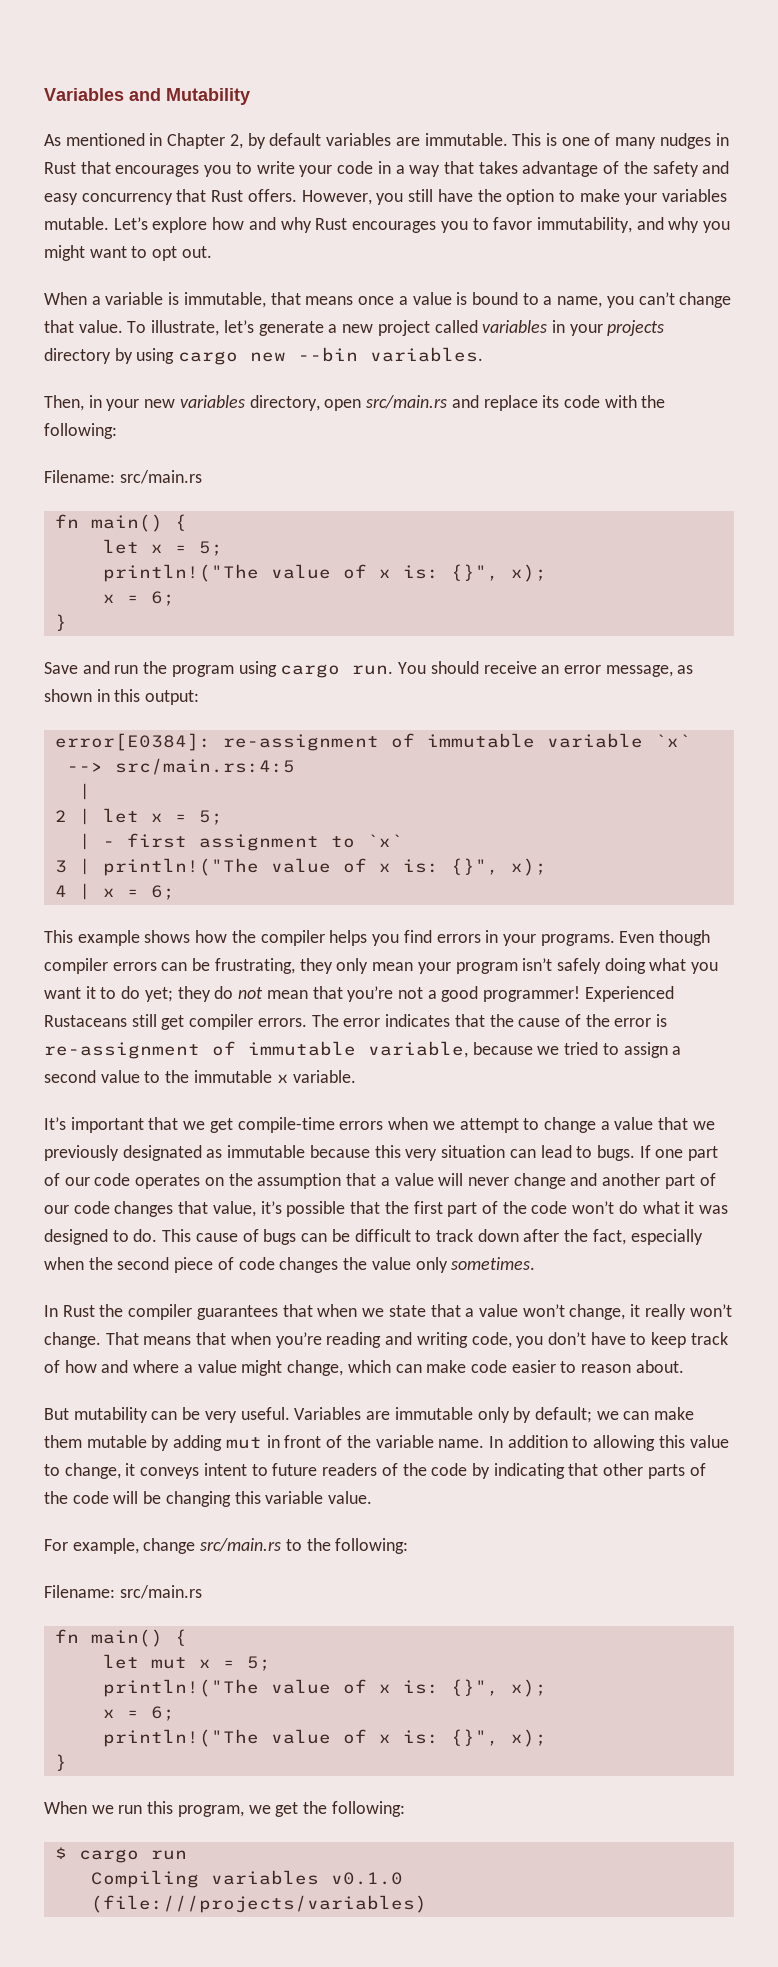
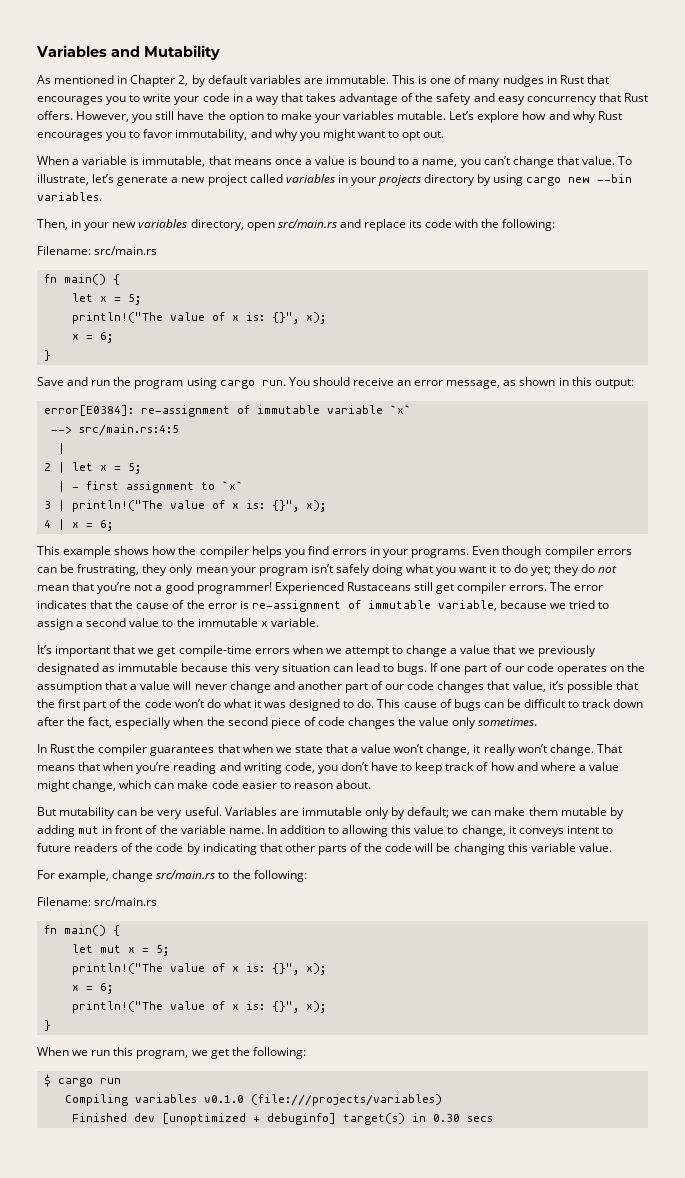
+ Finished dev [unoptimized + debuginfo] target(s) in 0.30 secs

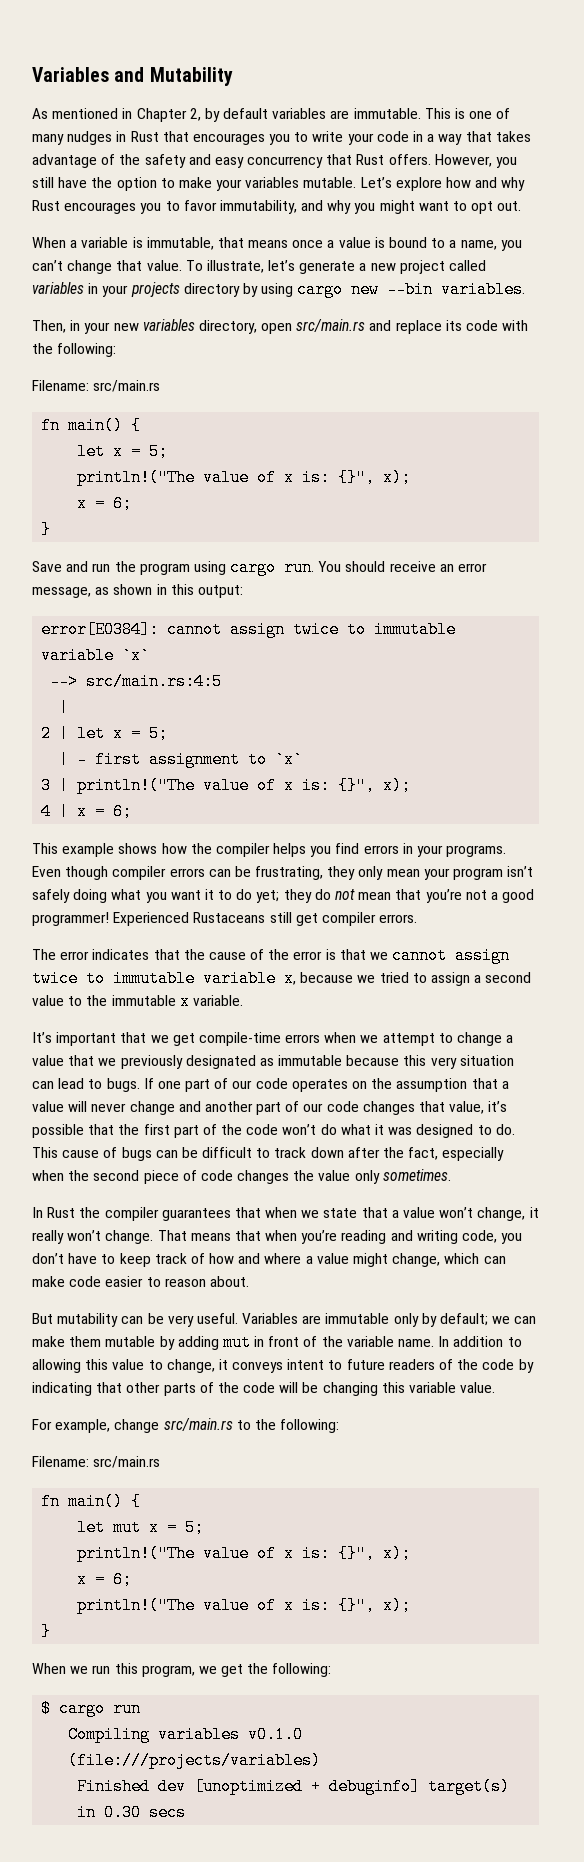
- error[E0384]: re-assignment of immutable variable `x`
+ error[E0384]: cannot assign twice to immutable variable `x`
- Experienced Rustaceans still get compiler errors. The error indicates that the cause of the error is re-assignment of immutable variable, because we tried to assign a second value to the immutable x variable.
+ Experienced Rustaceans still get compiler errors.
+ The error indicates that the cause of the error is that we cannot assign twice to immutable variable x, because we tried to assign a second value to the immutable x variable.

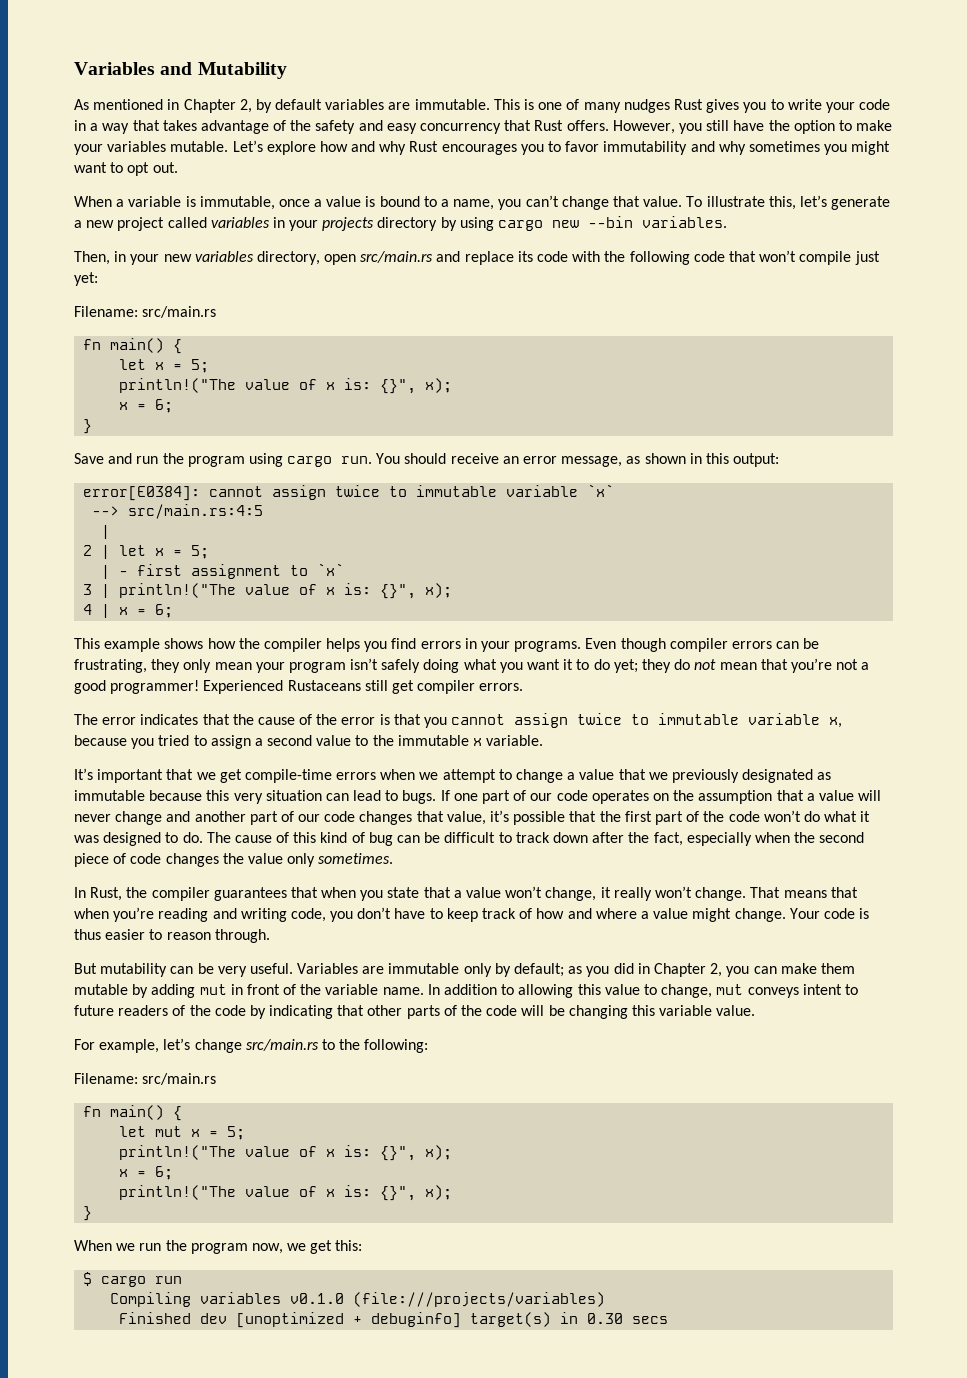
- This is one of many nudges in Rust that encourages you to write your code in a way that takes advantage of the safety and easy concurrency that Rust offers.
+ This is one of many nudges Rust gives you to write your code in a way that takes advantage of the safety and easy concurrency that Rust offers.
- Let’s explore how and why Rust encourages you to favor immutability, and why you might want to opt out.
+ Let’s explore how and why Rust encourages you to favor immutability and why sometimes you might want to opt out.
- When a variable is immutable, that means once a value is bound to a name, you can’t change that value.
+ When a variable is immutable, once a value is bound to a name, you can’t change that value.
- To illustrate, let’s generate a new project called variables in your projects directory by using cargo new --bin variables.
+ To illustrate this, let’s generate a new project called variables in your projects directory by using cargo new --bin variables.
- Then, in your new variables directory, open src/main.rs and replace its code with the following:
+ Then, in your new variables directory, open src/main.rs and replace its code with the following code that won’t compile just yet:
- The error indicates that the cause of the error is that we cannot assign twice to immutable variable x, because we tried to assign a second value to the immutable x variable.
+ The error indicates that the cause of the error is that you cannot assign twice to immutable variable x, because you tried to assign a second value to the immutable x variable.
- This cause of bugs can be difficult to track down after the fact, especially when the second piece of code changes the value only sometimes.
+ The cause of this kind of bug can be difficult to track down after the fact, especially when the second piece of code changes the value only sometimes.
- In Rust the compiler guarantees that when we state that a value won’t change, it really won’t change.
+ In Rust, the compiler guarantees that when you state that a value won’t change, it really won’t change.
- That means that when you’re reading and writing code, you don’t have to keep track of how and where a value might change, which can make code easier to reason about.
+ That means that when you’re reading and writing code, you don’t have to keep track of how and where a value might change. Your code is thus easier to reason through.
- Variables are immutable only by default; we can make them mutable by adding mut in front of the variable name.
+ Variables are immutable only by default; as you did in Chapter 2, you can make them mutable by adding mut in front of the variable name.
- In addition to allowing this value to change, it conveys intent to future readers of the code by indicating that other parts of the code will be changing this variable value.
+ In addition to allowing this value to change, mut conveys intent to future readers of the code by indicating that other parts of the code will be changing this variable value.
- For example, change src/main.rs to the following:
+ For example, let’s change src/main.rs to the following:
- When we run this program, we get the following:
+ When we run the program now, we get this:

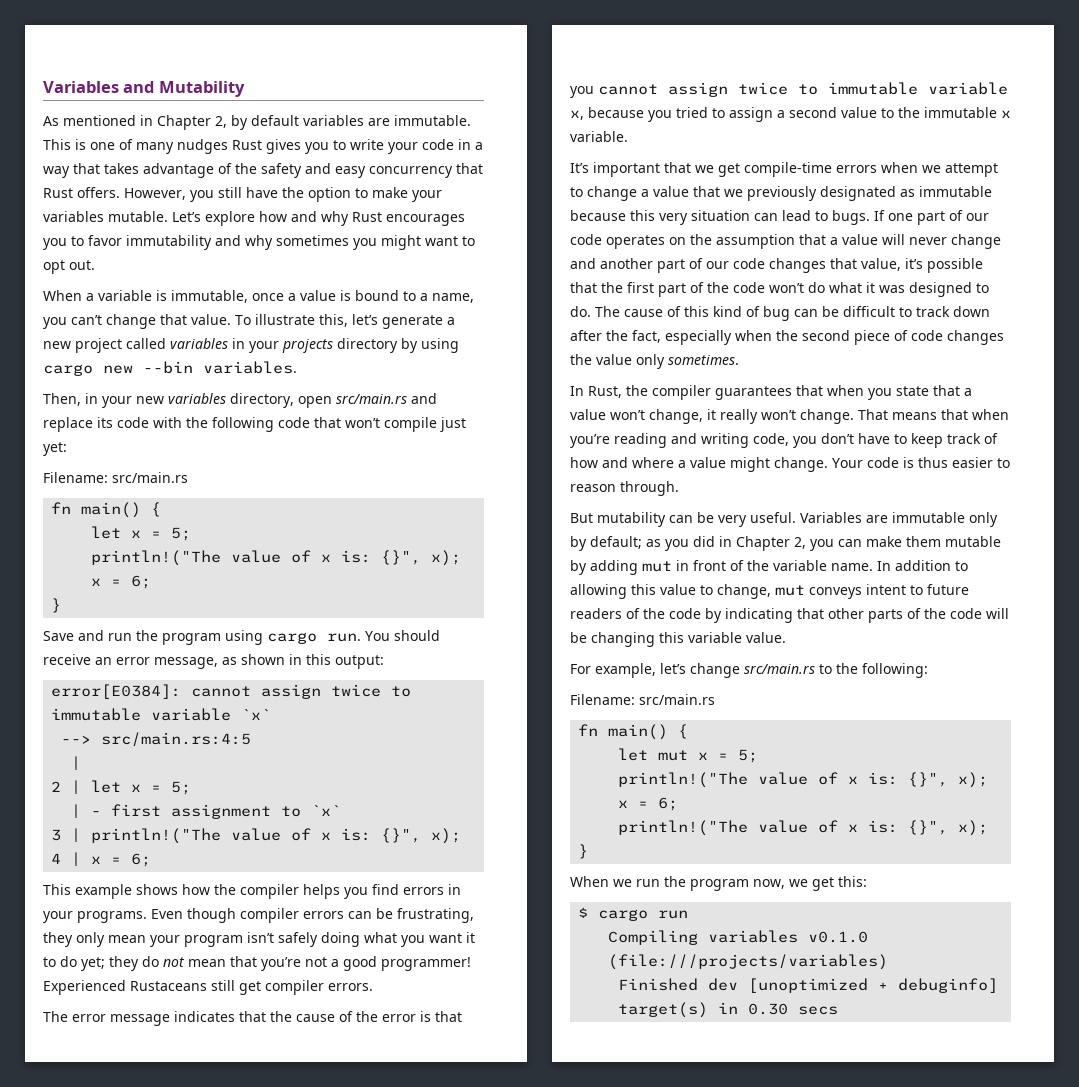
- The error indicates that the cause of the error is that you cannot assign twice to immutable variable x, because you tried to assign a second value to the immutable x variable.
+ The error message indicates that the cause of the error is that you cannot assign twice to immutable variable x, because you tried to assign a second value to the immutable x variable.

